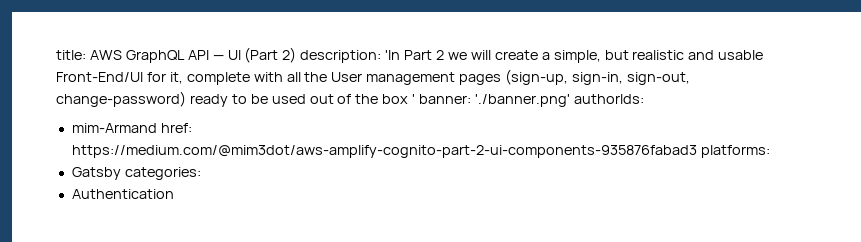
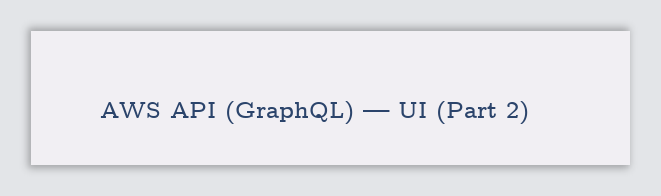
- title: AWS GraphQL API — UI (Part 2) description: 'In Part 2 we will create a simple, but realistic and usable Front-End/UI for it, complete with all the User management pages (sign-up, sign-in, sign-out, change-password) ready to be used out of the box ' banner: './banner.png' authorIds:
- mim-Armand href: https://medium.com/@mim3dot/aws-amplify-cognito-part-2-ui-components-935876fabad3 platforms:
- Gatsby categories:
- Authentication
+ AWS API (GraphQL) — UI (Part 2)

